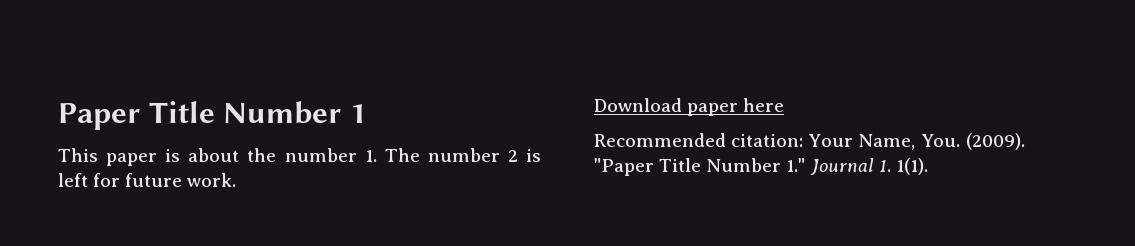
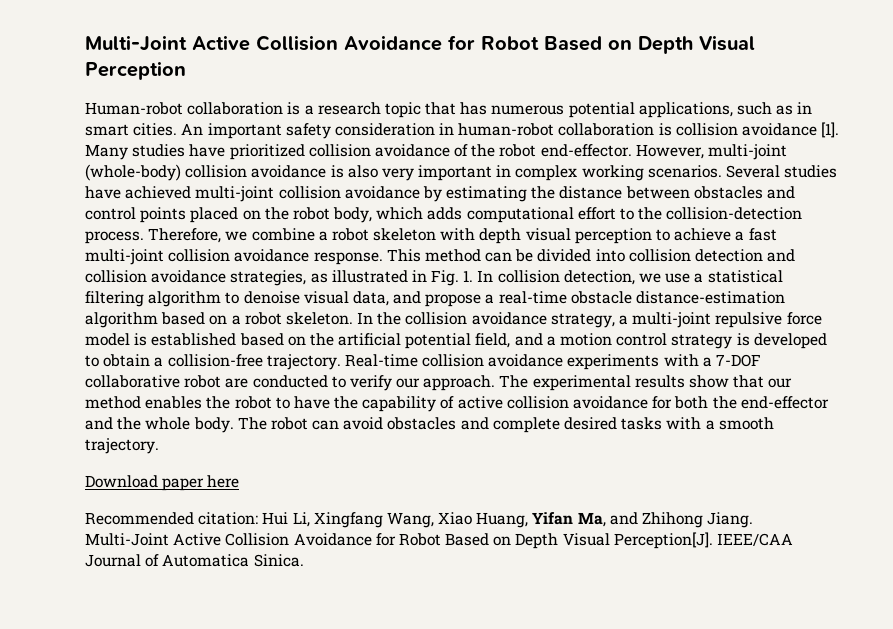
- Paper Title Number 1
- This paper is about the number 1. The number 2 is left for future work.
+ Multi-Joint Active Collision Avoidance for Robot Based on Depth Visual Perception
+ Human-robot collaboration is a research topic that has numerous potential applications, such as in smart cities. An important safety consideration in human-robot collaboration is collision avoidance [1]. Many studies have prioritized collision avoidance of the robot end-effector. However, multi-joint (whole-body) collision avoidance is also very important in complex working scenarios. Several studies have achieved multi-joint collision avoidance by estimating the distance between obstacles and control points placed on the robot body, which adds computational effort to the collision-detection process. Therefore, we combine a robot skeleton with depth visual perception to achieve a fast multi-joint collision avoidance response. This method can be divided into collision detection and collision avoidance strategies, as illustrated in Fig. 1. In collision detection, we use a statistical filtering algorithm to denoise visual data, and propose a real-time obstacle distance-estimation algorithm based on a robot skeleton. In the collision avoidance strategy, a multi-joint repulsive force model is established based on the artificial potential field, and a motion control strategy is developed to obtain a collision-free trajectory. Real-time collision avoidance experiments with a 7-DOF collaborative robot are conducted to verify our approach. The experimental results show that our method enables the robot to have the capability of active collision avoidance for both the end-effector and the whole body. The robot can avoid obstacles and complete desired tasks with a smooth trajectory.
- Recommended citation: Your Name, You. (2009). "Paper Title Number 1." Journal 1. 1(1).
+ Recommended citation: Hui Li, Xingfang Wang, Xiao Huang, Yifan Ma, and Zhihong Jiang. Multi-Joint Active Collision Avoidance for Robot Based on Depth Visual Perception[J]. IEEE/CAA Journal of Automatica Sinica.

